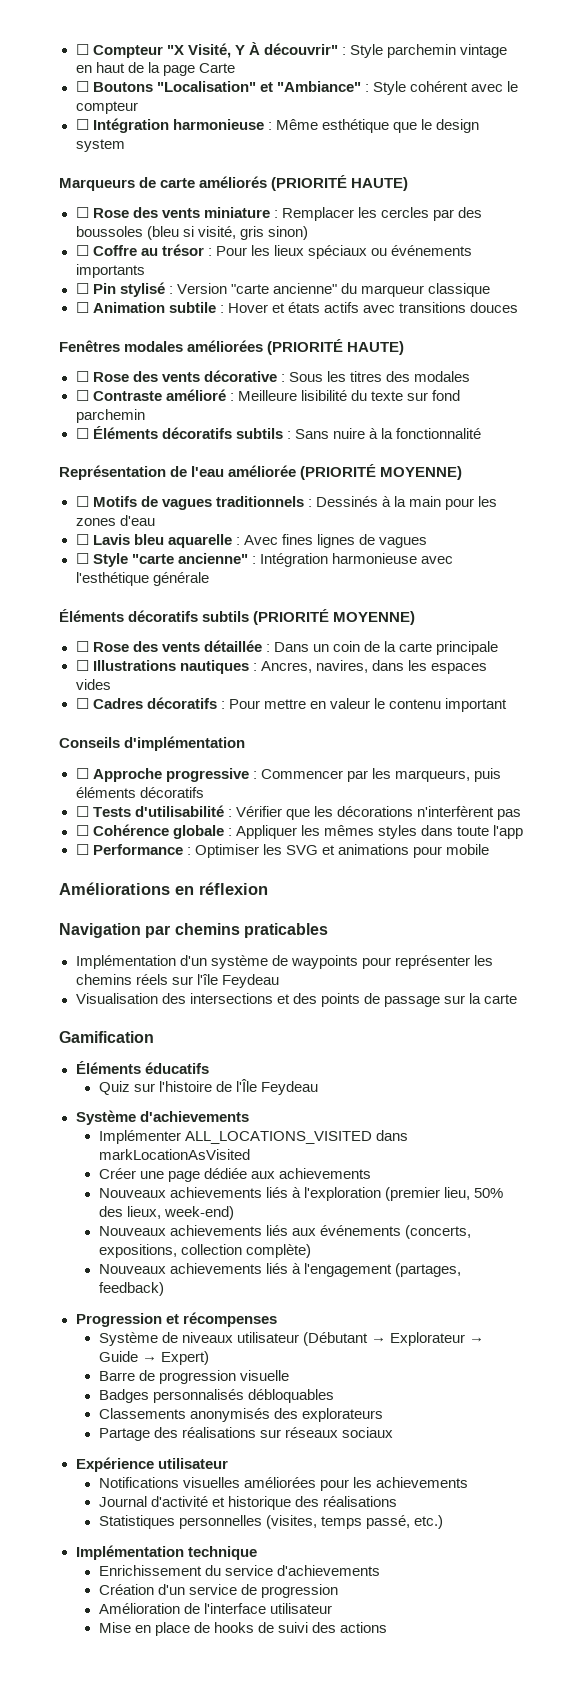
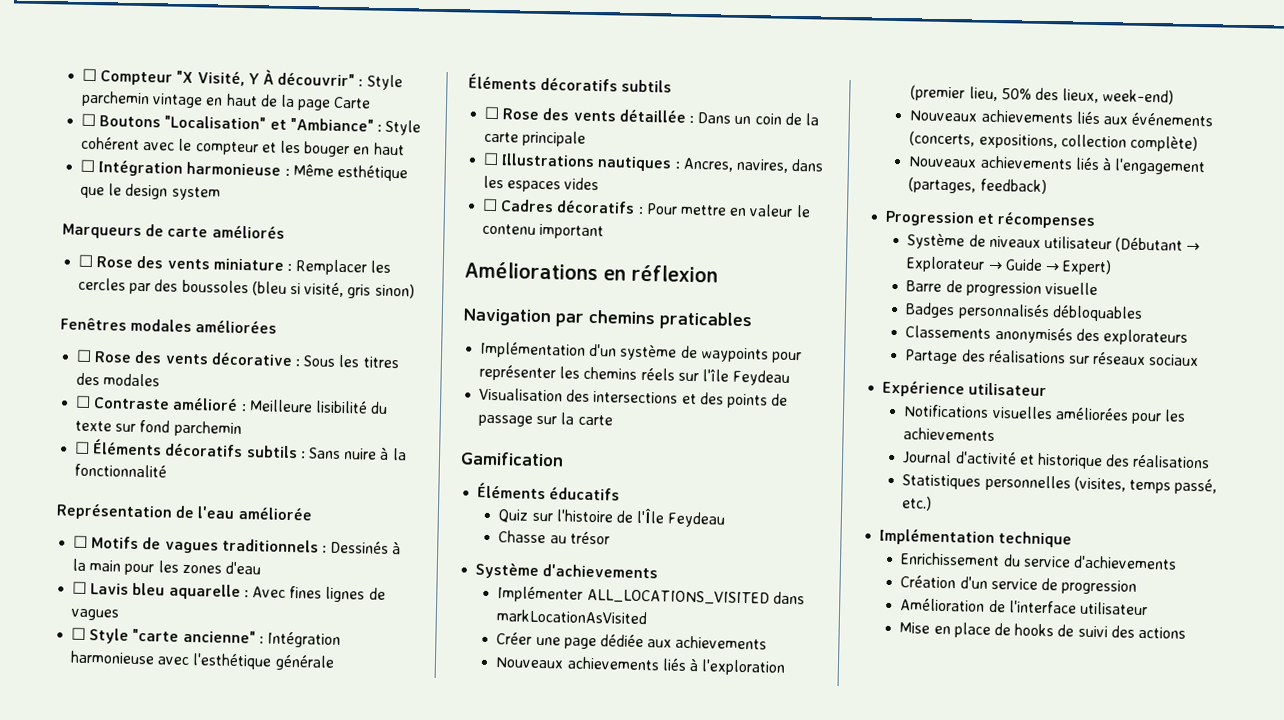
- ☐ Boutons "Localisation" et "Ambiance" : Style cohérent avec le compteur
+ ☐ Boutons "Localisation" et "Ambiance" : Style cohérent avec le compteur et les bouger en haut
- Marqueurs de carte améliorés (PRIORITÉ HAUTE)
+ Marqueurs de carte améliorés
- ☐ Coffre au trésor : Pour les lieux spéciaux ou événements importants
- ☐ Pin stylisé : Version "carte ancienne" du marqueur classique
- ☐ Animation subtile : Hover et états actifs avec transitions douces
- Fenêtres modales améliorées (PRIORITÉ HAUTE)
+ Fenêtres modales améliorées
- Représentation de l'eau améliorée (PRIORITÉ MOYENNE)
+ Représentation de l'eau améliorée
  ☐ Style "carte ancienne" : Intégration harmonieuse avec l'esthétique générale
- Éléments décoratifs subtils (PRIORITÉ MOYENNE)
+ Éléments décoratifs subtils
- Conseils d'implémentation
- ☐ Approche progressive : Commencer par les marqueurs, puis éléments décoratifs
- ☐ Tests d'utilisabilité : Vérifier que les décorations n'interfèrent pas
- ☐ Cohérence globale : Appliquer les mêmes styles dans toute l'app
- ☐ Performance : Optimiser les SVG et animations pour mobile
+ Chasse au trésor

